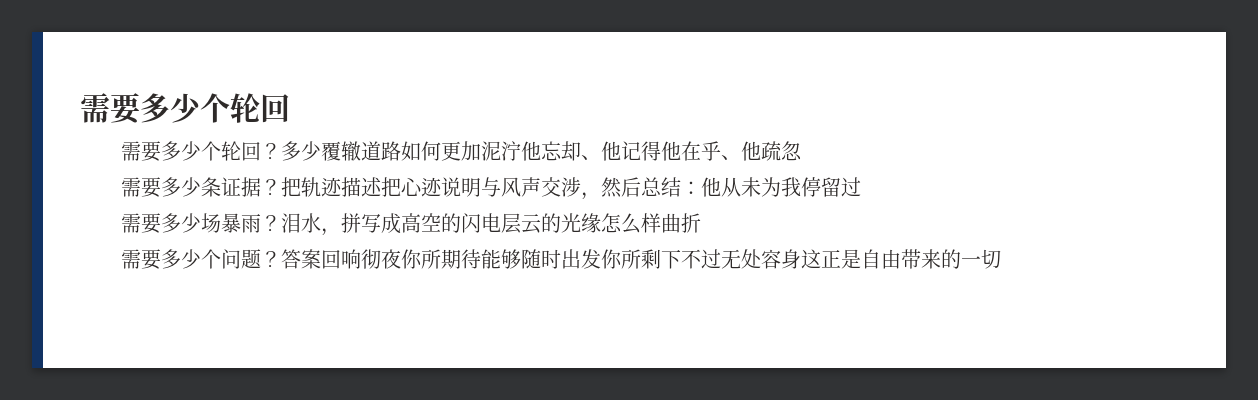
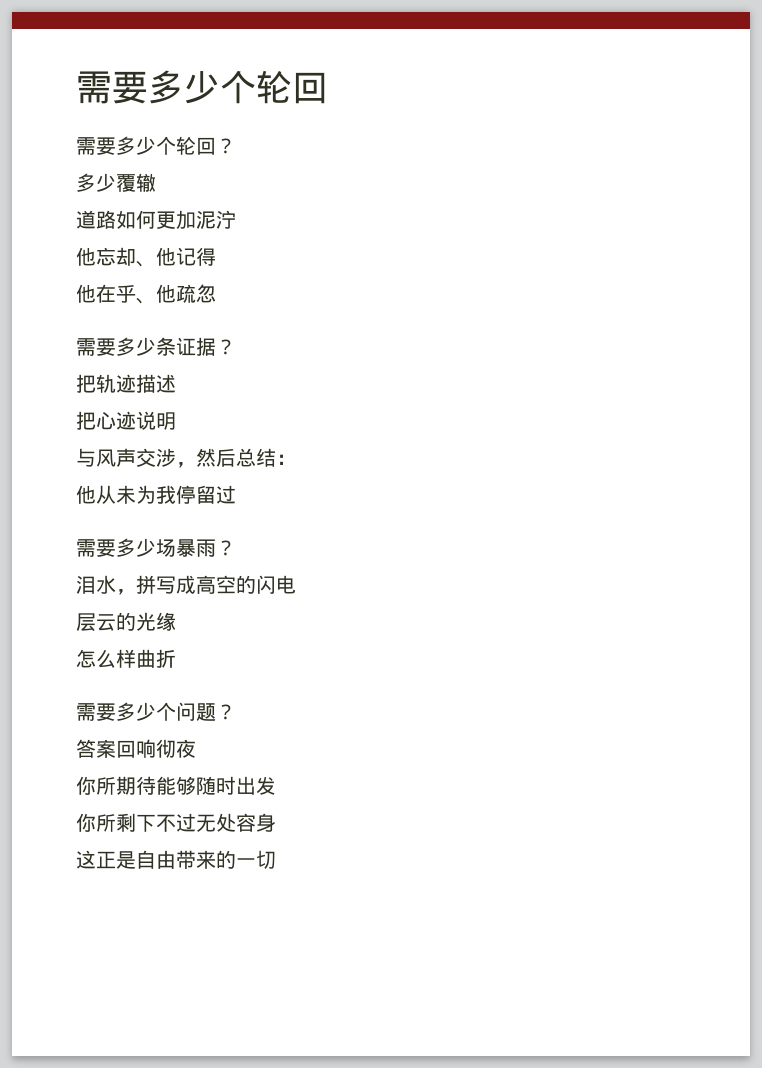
- 需要多少个轮回？多少覆辙道路如何更加泥泞他忘却、他记得他在乎、他疏忽
+ 需要多少个轮回？
+ 多少覆辙
+ 道路如何更加泥泞
+ 他忘却、他记得
+ 他在乎、他疏忽
- 需要多少条证据？把轨迹描述把心迹说明与风声交涉，然后总结：他从未为我停留过
+ 需要多少条证据？
+ 把轨迹描述
+ 把心迹说明
+ 与风声交涉，然后总结：
+ 他从未为我停留过
- 需要多少场暴雨？泪水，拼写成高空的闪电层云的光缘怎么样曲折
+ 需要多少场暴雨？
+ 泪水，拼写成高空的闪电
+ 层云的光缘
+ 怎么样曲折
- 需要多少个问题？答案回响彻夜你所期待能够随时出发你所剩下不过无处容身这正是自由带来的一切
+ 需要多少个问题？
+ 答案回响彻夜
+ 你所期待能够随时出发
+ 你所剩下不过无处容身
+ 这正是自由带来的一切

